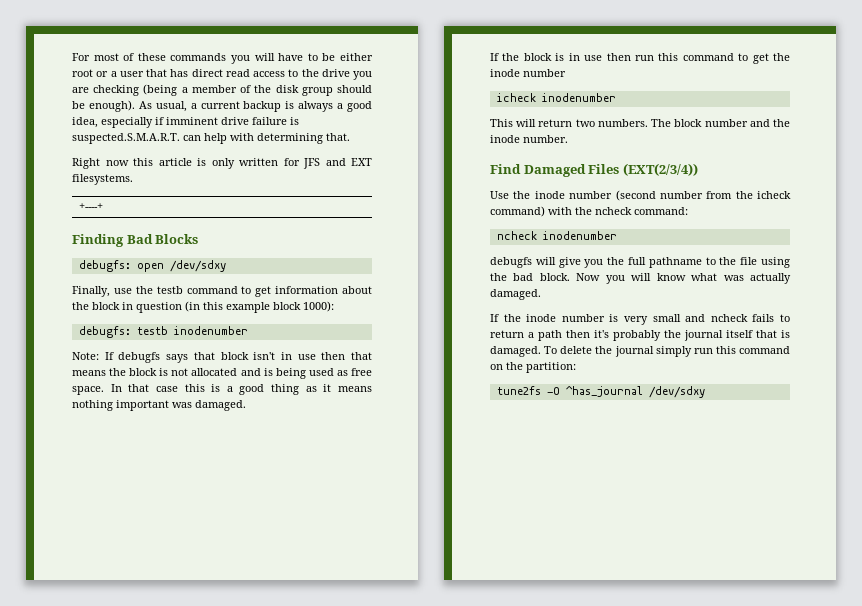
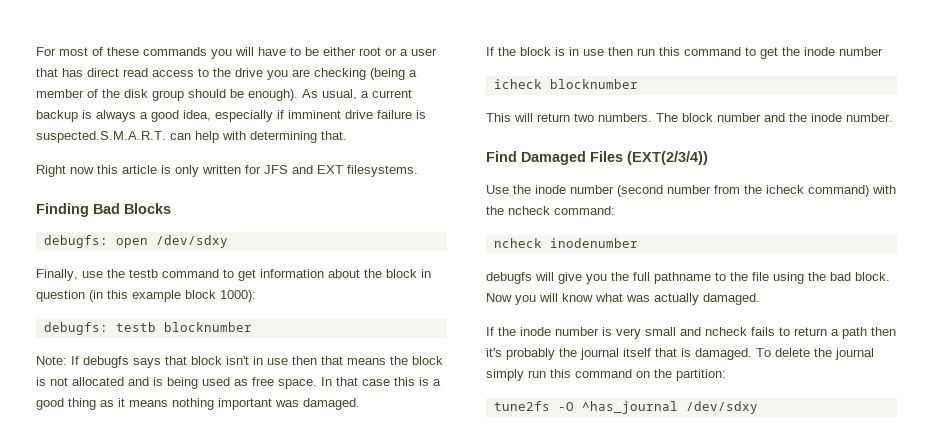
- +----+
- debugfs: testb inodenumber
+ debugfs: testb blocknumber
- icheck inodenumber
+ icheck blocknumber

